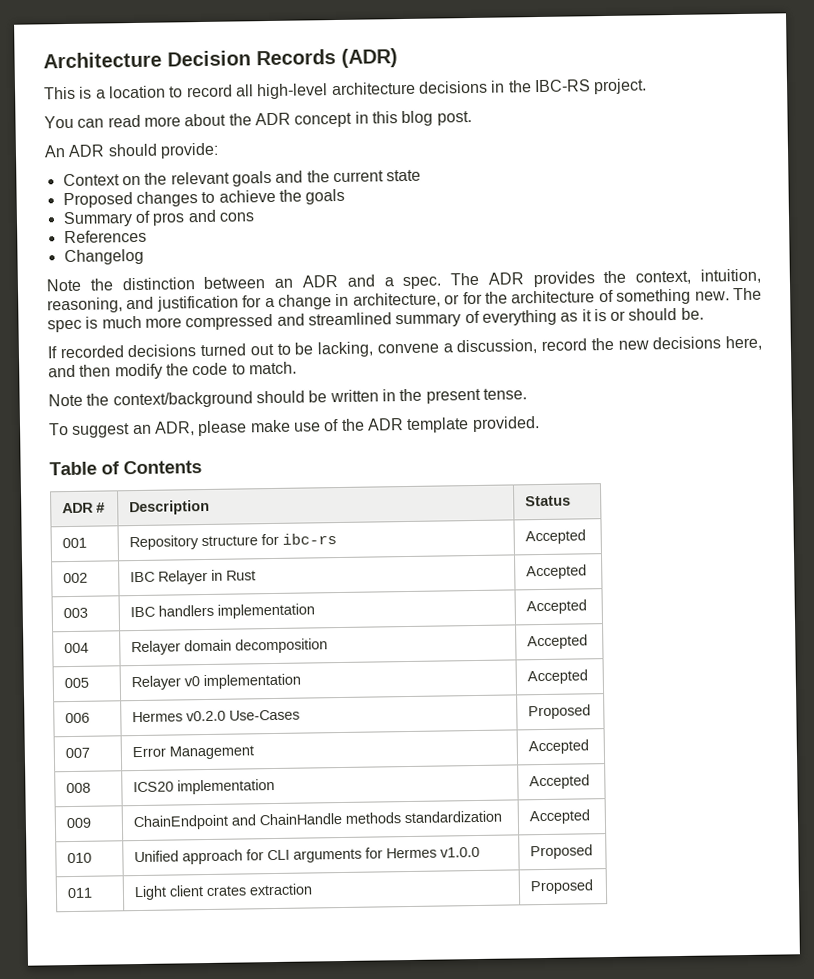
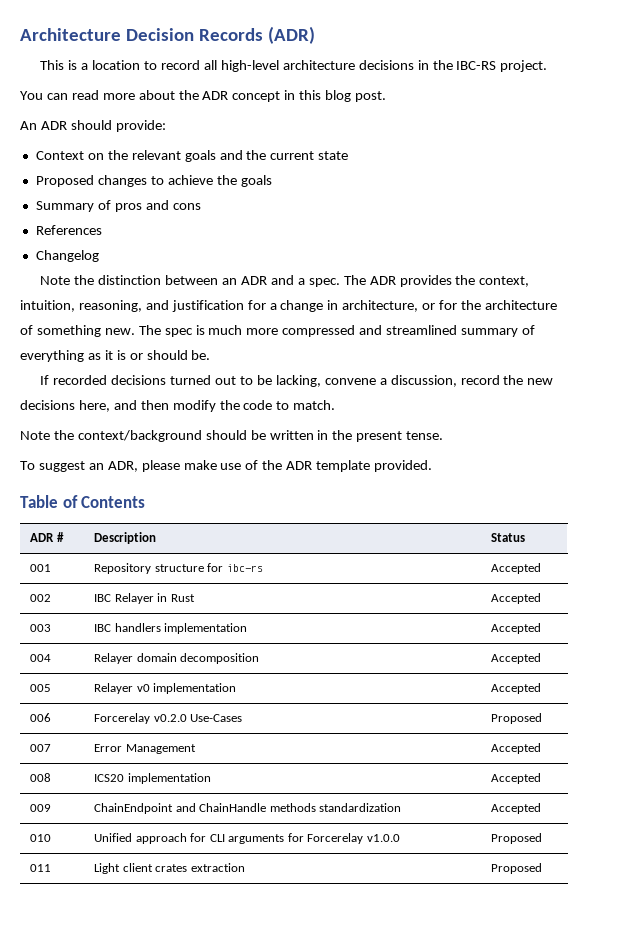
- 006 | Hermes v0.2.0 Use-Cases | Proposed
+ 006 | Forcerelay v0.2.0 Use-Cases | Proposed
- 010 | Unified approach for CLI arguments for Hermes v1.0.0 | Proposed
+ 010 | Unified approach for CLI arguments for Forcerelay v1.0.0 | Proposed

